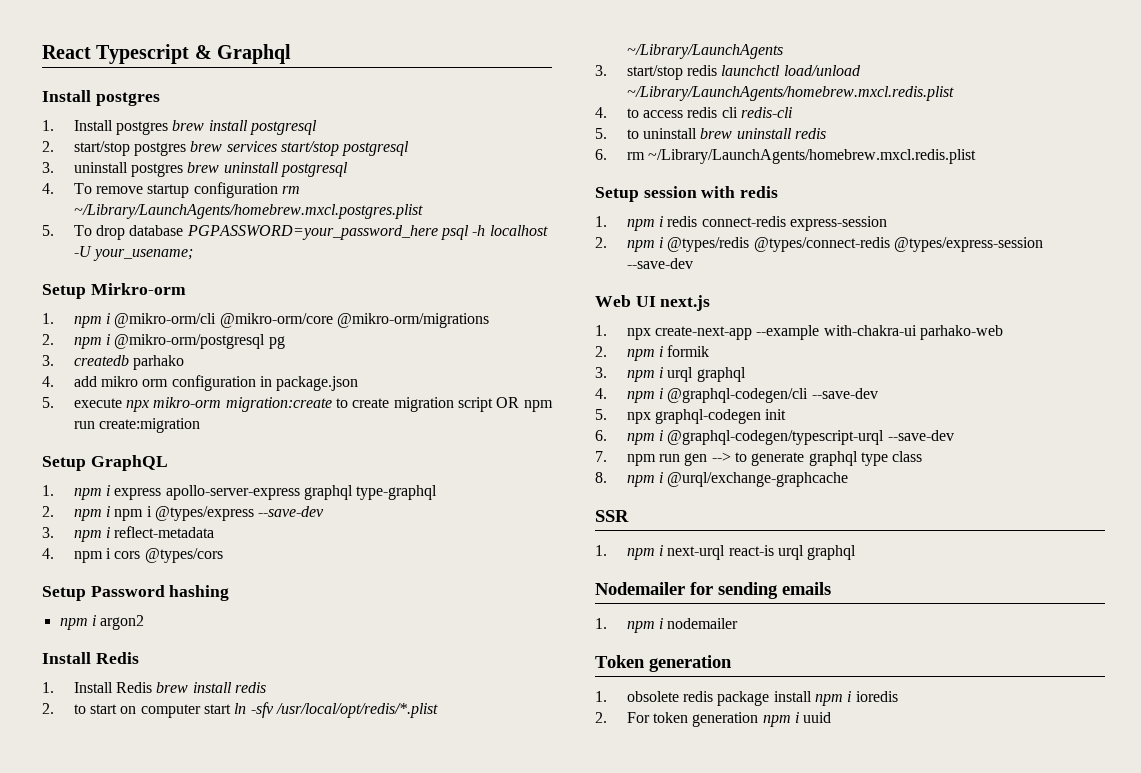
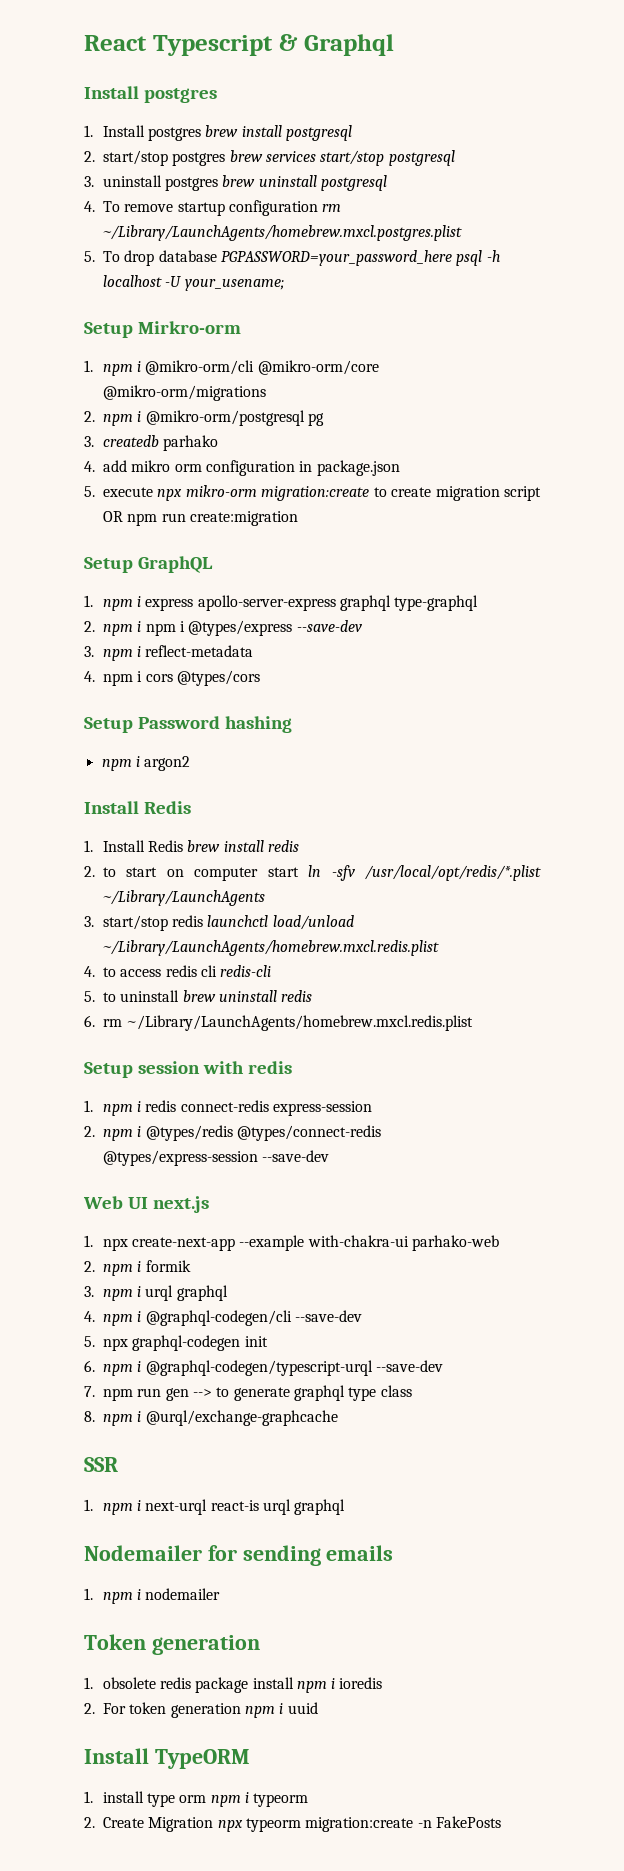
+ Install TypeORM
+ 1. install type orm npm i typeorm
+ 2. Create Migration npx typeorm migration:create -n FakePosts

